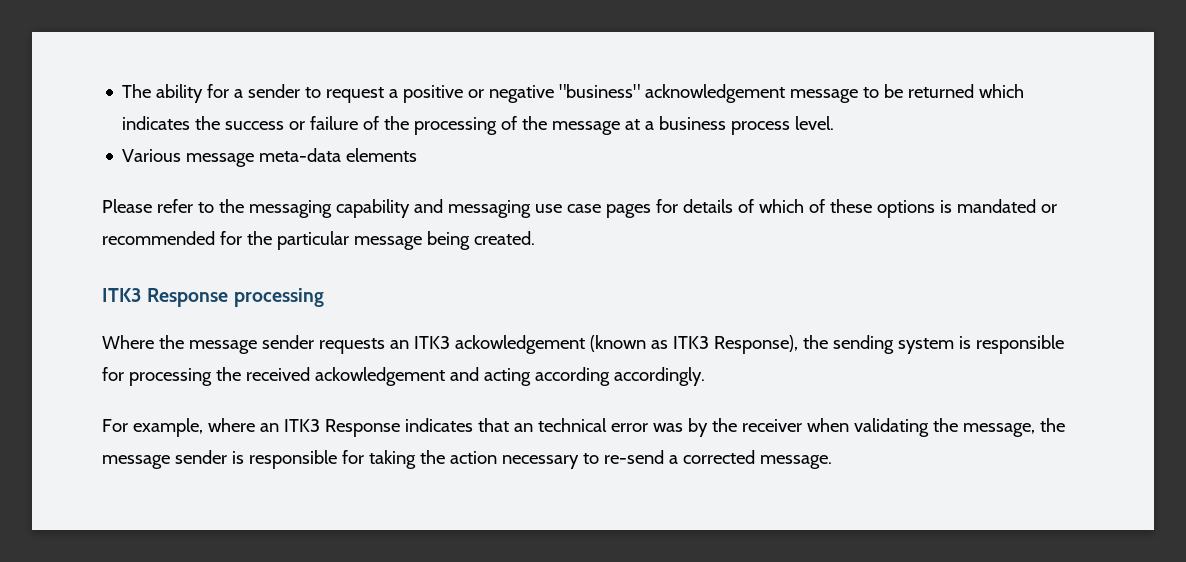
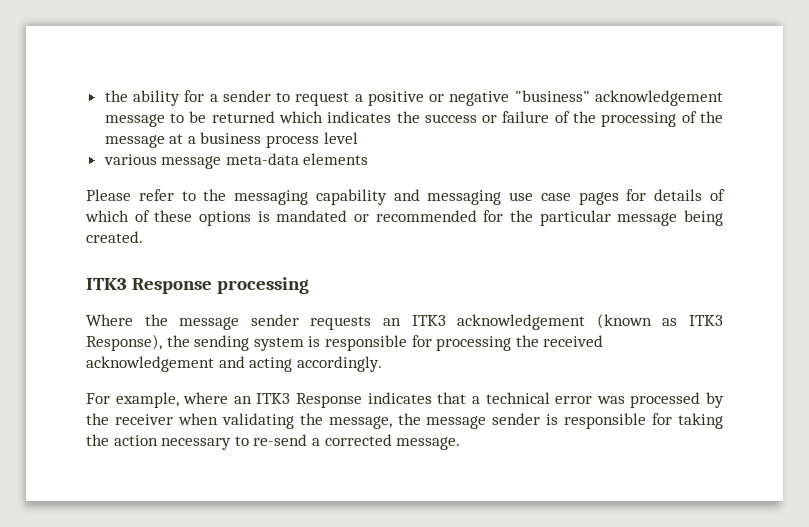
- The ability for a sender to request a positive or negative "business" acknowledgement message to be returned which indicates the success or failure of the processing of the message at a business process level.
- Various message meta-data elements
+ the ability for a sender to request a positive or negative "business" acknowledgement message to be returned which indicates the success or failure of the processing of the message at a business process level
+ various message meta-data elements
- Where the message sender requests an ITK3 ackowledgement (known as ITK3 Response), the sending system is responsible for processing the received ackowledgement and acting according accordingly.
+ Where the message sender requests an ITK3 acknowledgement (known as ITK3 Response), the sending system is responsible for processing the received acknowledgement and acting accordingly.
- For example, where an ITK3 Response indicates that an technical error was by the receiver when validating the message, the message sender is responsible for taking the action necessary to re-send a corrected message.
+ For example, where an ITK3 Response indicates that a technical error was processed by the receiver when validating the message, the message sender is responsible for taking the action necessary to re-send a corrected message.

